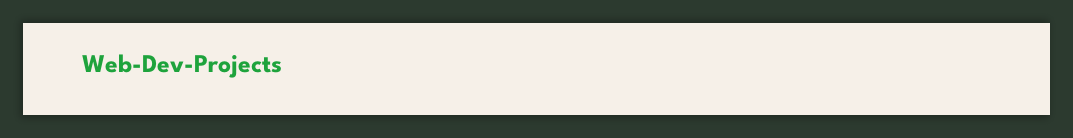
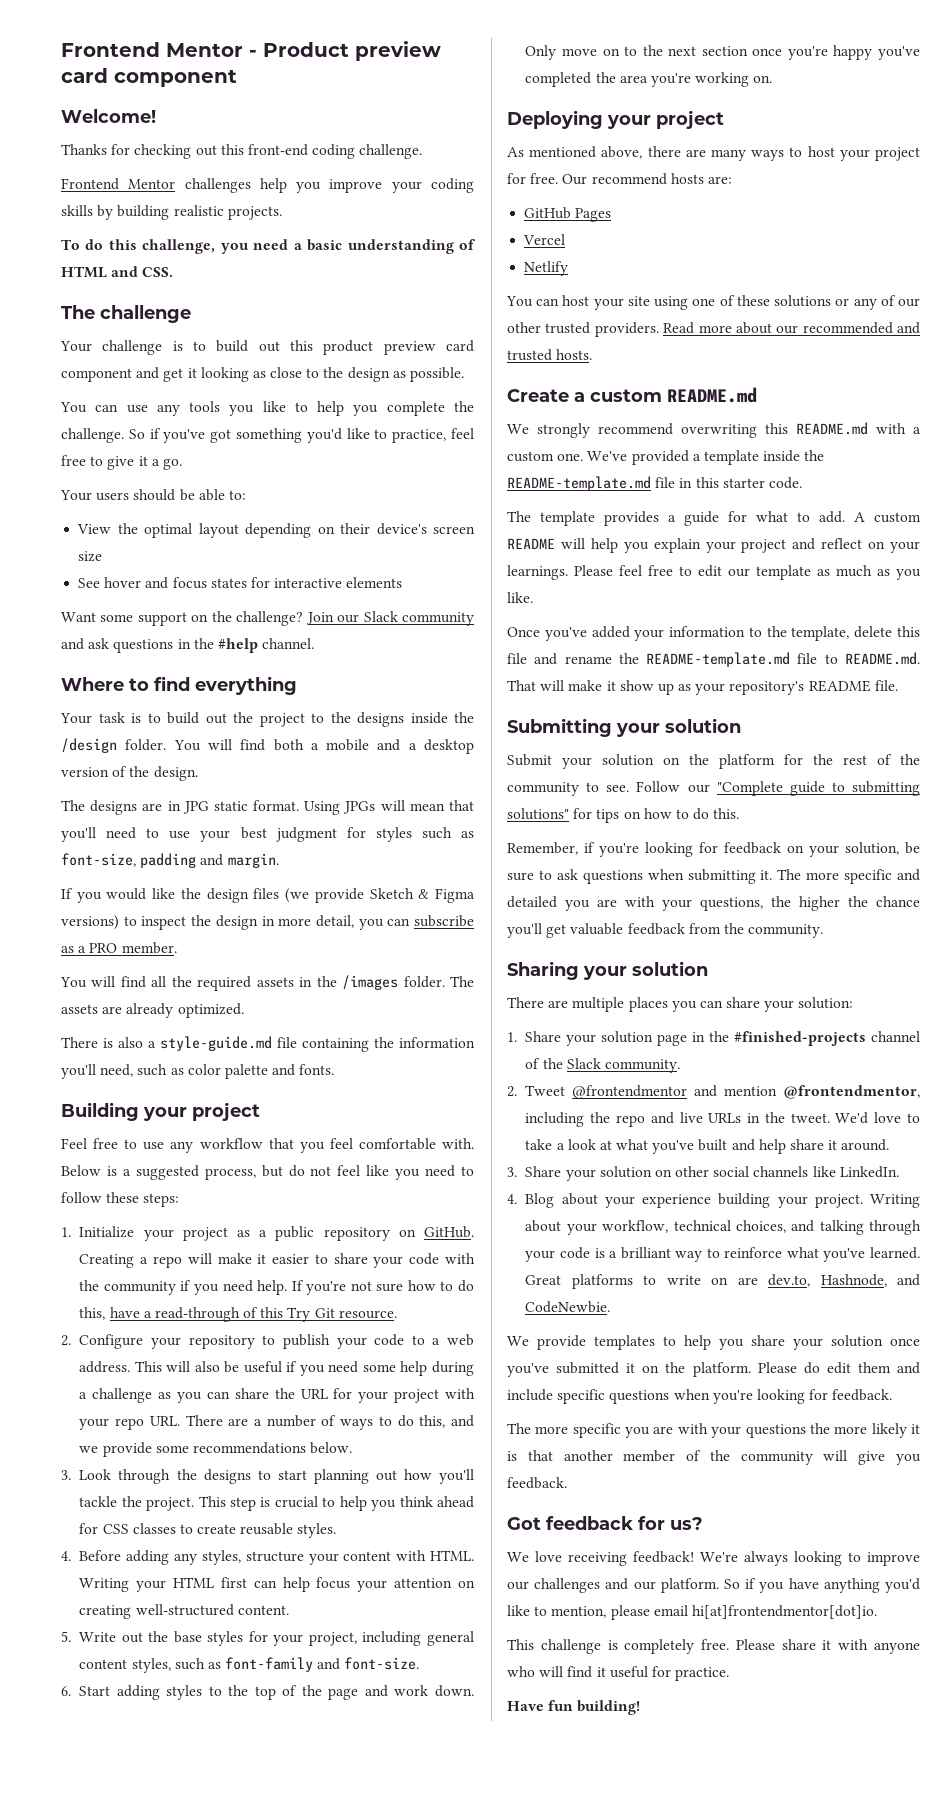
- Web-Dev-Projects
+ Frontend Mentor - Product preview card component
+ Welcome!
+ Thanks for checking out this front-end coding challenge.
+ Frontend Mentor challenges help you improve your coding skills by building realistic projects.
+ To do this challenge, you need a basic understanding of HTML and CSS.
+ The challenge
+ Your challenge is to build out this product preview card component and get it looking as close to the design as possible.
+ You can use any tools you like to help you complete the challenge. So if you've got something you'd like to practice, feel free to give it a go.
+ Your users should be able to:
+ View the optimal layout depending on their device's screen size
+ See hover and focus states for interactive elements
+ Want some support on the challenge? Join our Slack community and ask questions in the #help channel.
+ Where to find everything
+ Your task is to build out the project to the designs inside the /design folder. You will find both a mobile and a desktop version of the design.
+ The designs are in JPG static format. Using JPGs will mean that you'll need to use your best judgment for styles such as font-size, padding and margin.
+ If you would like the design files (we provide Sketch & Figma versions) to inspect the design in more detail, you can subscribe as a PRO member.
+ You will find all the required assets in the /images folder. The assets are already optimized.
+ There is also a style-guide.md file containing the information you'll need, such as color palette and fonts.
+ Building your project
+ Feel free to use any workflow that you feel comfortable with. Below is a suggested process, but do not feel like you need to follow these steps:
+ 1. Initialize your project as a public repository on GitHub. Creating a repo will make it easier to share your code with the community if you need help. If you're not sure how to do this, have a read-through of this Try Git resource.
+ 2. Configure your repository to publish your code to a web address. This will also be useful if you need some help during a challenge as you can share the URL for your project with your repo URL. There are a number of ways to do this, and we provide some recommendations below.
+ 3. Look through the designs to start planning out how you'll tackle the project. This step is crucial to help you think ahead for CSS classes to create reusable styles.
+ 4. Before adding any styles, structure your content with HTML. Writing your HTML first can help focus your attention on creating well-structured content.
+ 5. Write out the base styles for your project, including general content styles, such as font-family and font-size.
+ 6. Start adding styles to the top of the page and work down. Only move on to the next section once you're happy you've completed the area you're working on.
+ Deploying your project
+ As mentioned above, there are many ways to host your project for free. Our recommend hosts are:
+ GitHub Pages
+ Vercel
+ Netlify
+ You can host your site using one of these solutions or any of our other trusted providers. Read more about our recommended and trusted hosts.
+ Create a custom README.md
+ We strongly recommend overwriting this README.md with a custom one. We've provided a template inside the README-template.md file in this starter code.
+ The template provides a guide for what to add. A custom README will help you explain your project and reflect on your learnings. Please feel free to edit our template as much as you like.
+ Once you've added your information to the template, delete this file and rename the README-template.md file to README.md. That will make it show up as your repository's README file.
+ Submitting your solution
+ Submit your solution on the platform for the rest of the community to see. Follow our "Complete guide to submitting solutions" for tips on how to do this.
+ Remember, if you're looking for feedback on your solution, be sure to ask questions when submitting it. The more specific and detailed you are with your questions, the higher the chance you'll get valuable feedback from the community.
+ Sharing your solution
+ There are multiple places you can share your solution:
+ 1. Share your solution page in the #finished-projects channel of the Slack community.
+ 2. Tweet @frontendmentor and mention @frontendmentor, including the repo and live URLs in the tweet. We'd love to take a look at what you've built and help share it around.
+ 3. Share your solution on other social channels like LinkedIn.
+ 4. Blog about your experience building your project. Writing about your workflow, technical choices, and talking through your code is a brilliant way to reinforce what you've learned. Great platforms to write on are dev.to, Hashnode, and CodeNewbie.
+ We provide templates to help you share your solution once you've submitted it on the platform. Please do edit them and include specific questions when you're looking for feedback.
+ The more specific you are with your questions the more likely it is that another member of the community will give you feedback.
+ Got feedback for us?
+ We love receiving feedback! We're always looking to improve our challenges and our platform. So if you have anything you'd like to mention, please email hi[at]frontendmentor[dot]io.
+ This challenge is completely free. Please share it with anyone who will find it useful for practice.
+ Have fun building!

